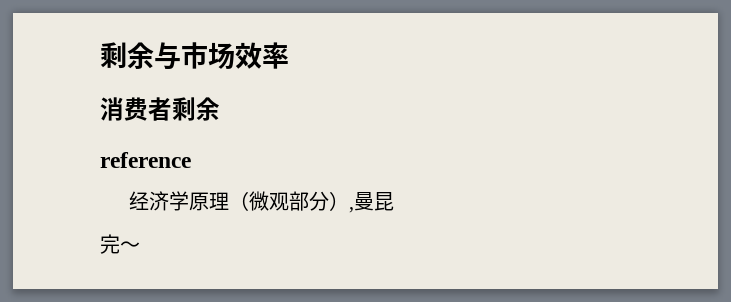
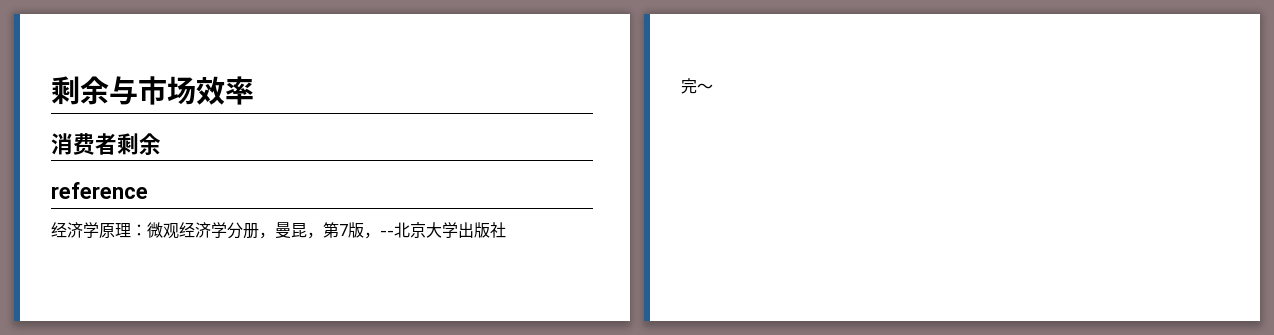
- 经济学原理（微观部分）,曼昆
+ 经济学原理：微观经济学分册，曼昆，第7版，--北京大学出版社

